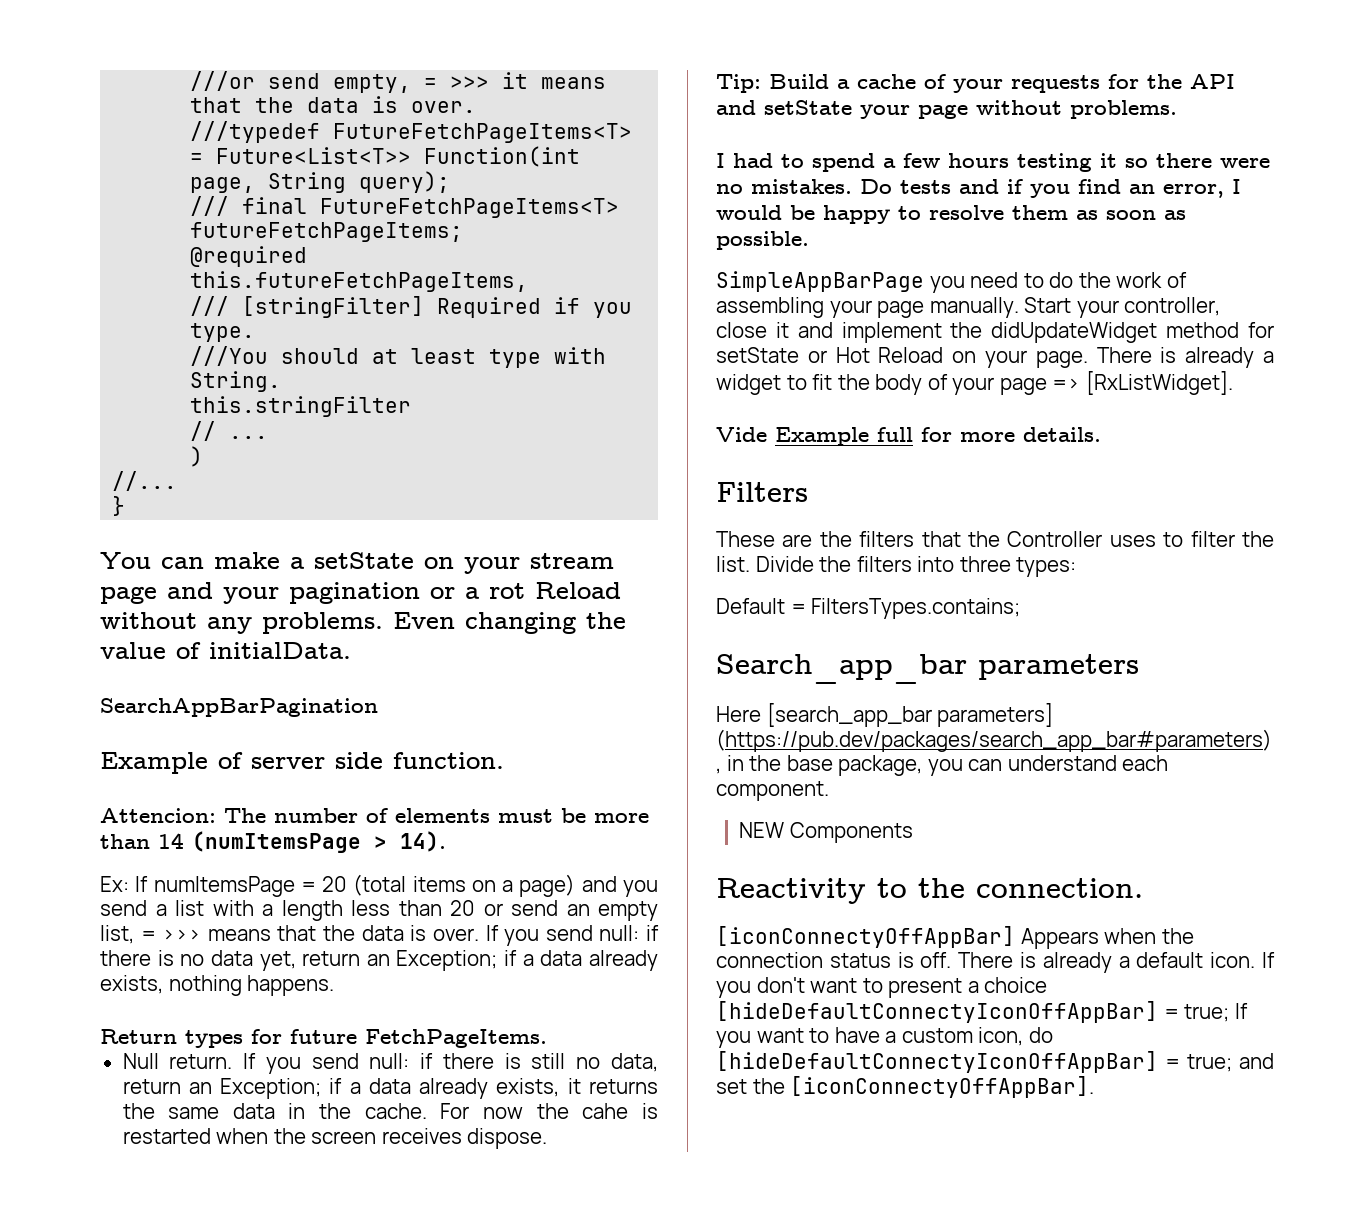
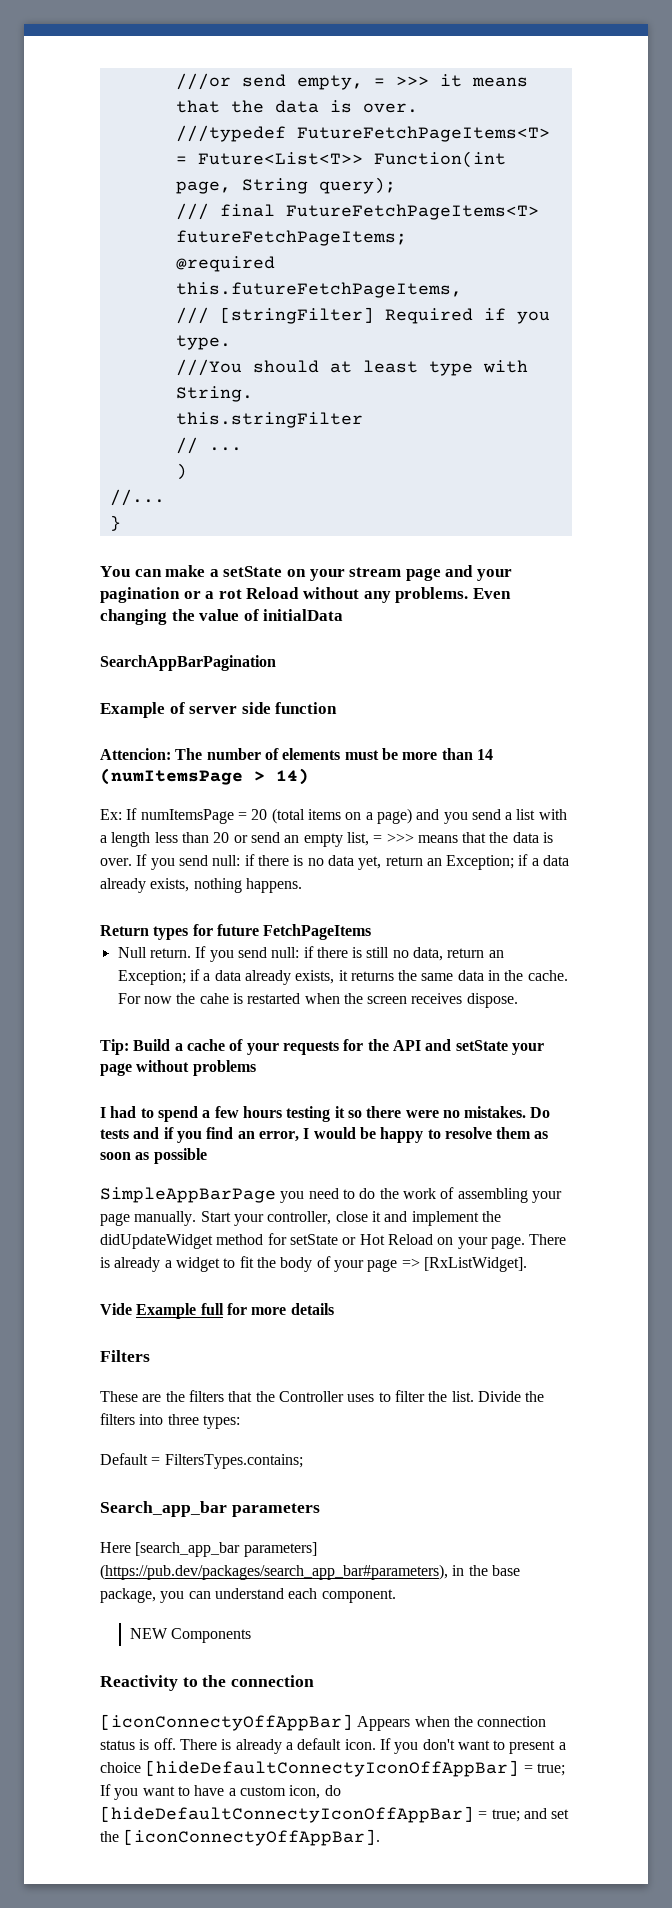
- Even changing the value of initialData.
+ Even changing the value of initialData
- Example of server side function.
+ Example of server side function
- Attencion: The number of elements must be more than 14 (numItemsPage > 14).
+ Attencion: The number of elements must be more than 14 (numItemsPage > 14)
- Return types for future FetchPageItems.
+ Return types for future FetchPageItems
- Tip: Build a cache of your requests for the API and setState your page without problems.
+ Tip: Build a cache of your requests for the API and setState your page without problems
- Do tests and if you find an error, I would be happy to resolve them as soon as possible.
+ Do tests and if you find an error, I would be happy to resolve them as soon as possible
- Vide Example full for more details.
+ Vide Example full for more details
- Reactivity to the connection.
+ Reactivity to the connection

